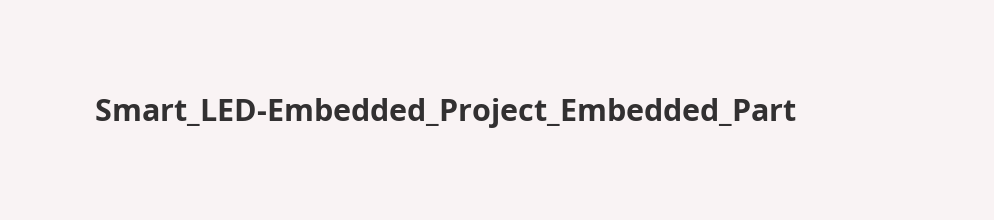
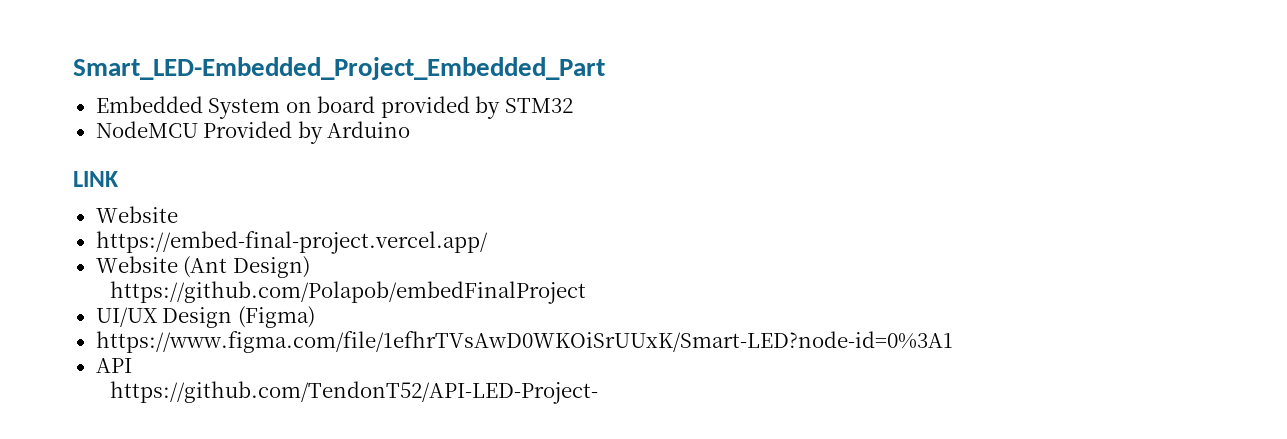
+ Embedded System on board provided by STM32
+ NodeMCU Provided by Arduino
+ LINK
+ Website
+ https://embed-final-project.vercel.app/
+ Website (Ant Design)
+ https://github.com/Polapob/embedFinalProject
+ UI/UX Design (Figma)
+ https://www.figma.com/file/1efhrTVsAwD0WKOiSrUUxK/Smart-LED?node-id=0%3A1
+ API
+ https://github.com/TendonT52/API-LED-Project-

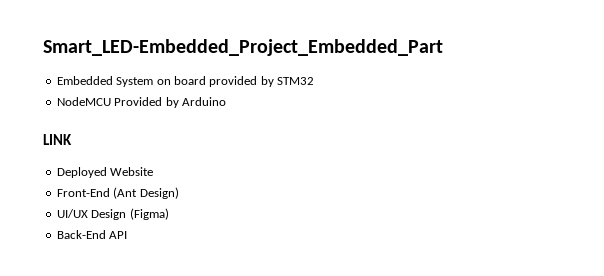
  LINK
- Website
+ Deployed Website
- https://embed-final-project.vercel.app/
- Website (Ant Design)
+ Front-End (Ant Design)
- https://github.com/Polapob/embedFinalProject
- https://www.figma.com/file/1efhrTVsAwD0WKOiSrUUxK/Smart-LED?node-id=0%3A1
- API
+ Back-End API
- https://github.com/TendonT52/API-LED-Project-

